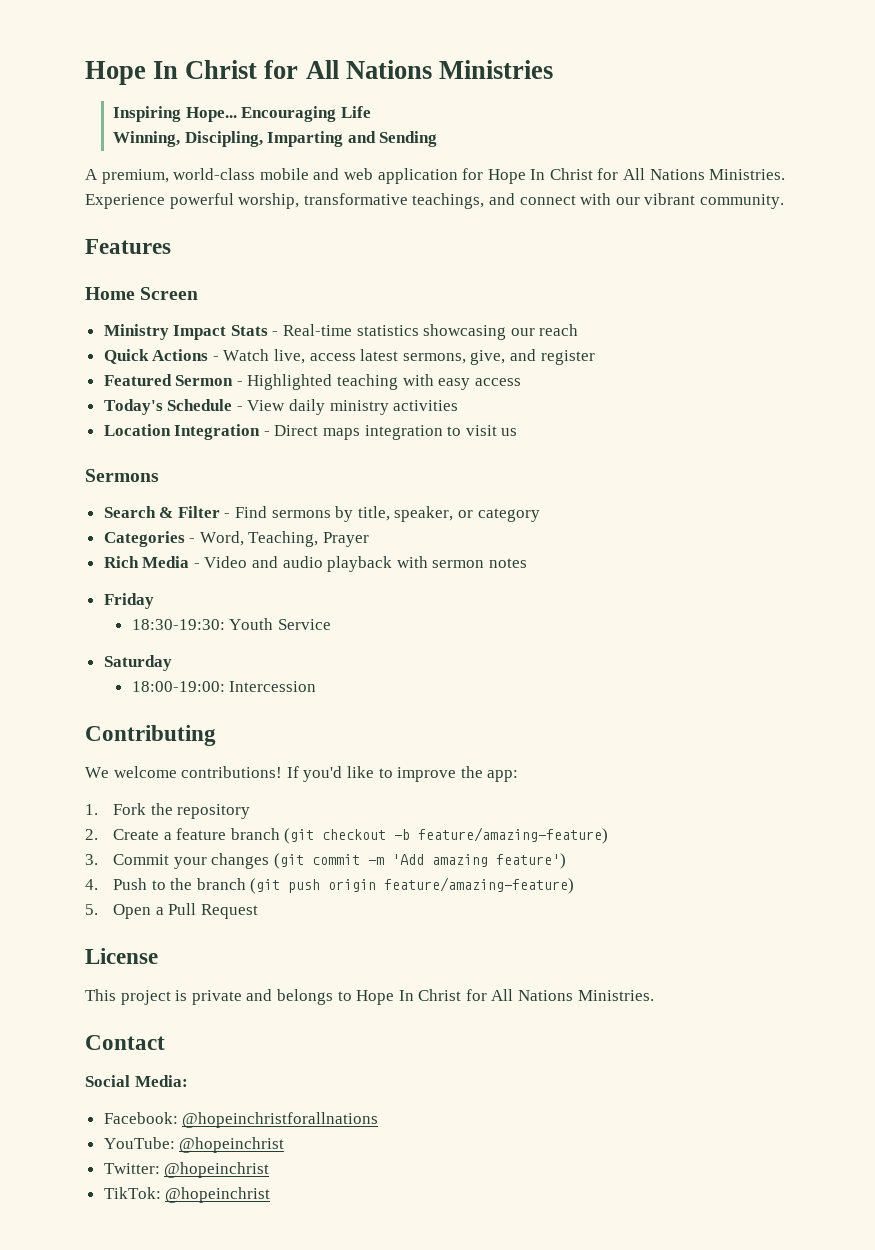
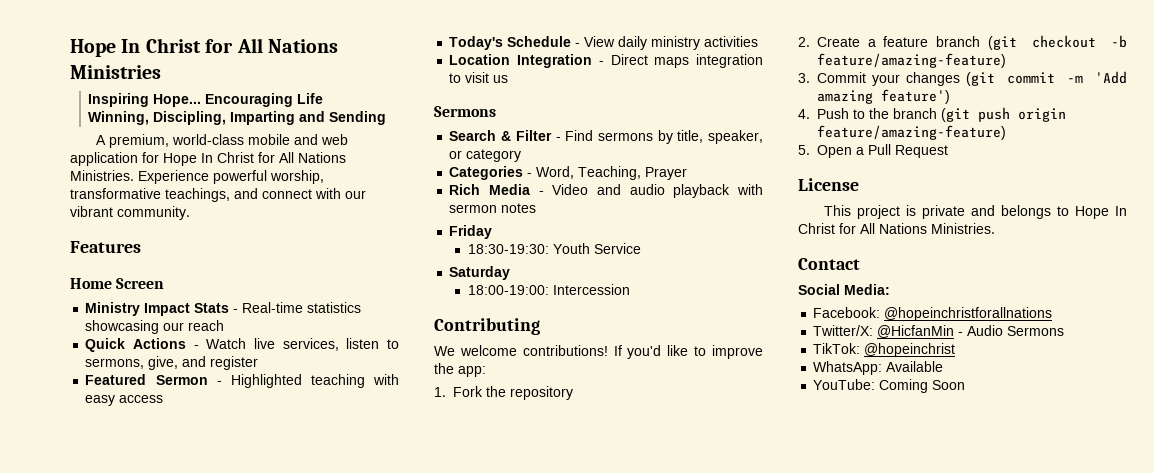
- Quick Actions - Watch live, access latest sermons, give, and register
+ Quick Actions - Watch live services, listen to sermons, give, and register
- YouTube: @hopeinchrist
- Twitter: @hopeinchrist
+ Twitter/X: @HicfanMin - Audio Sermons
  TikTok: @hopeinchrist
+ WhatsApp: Available
+ YouTube: Coming Soon

